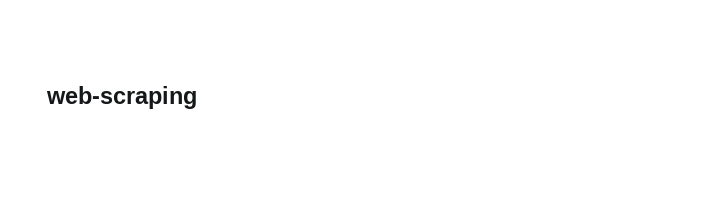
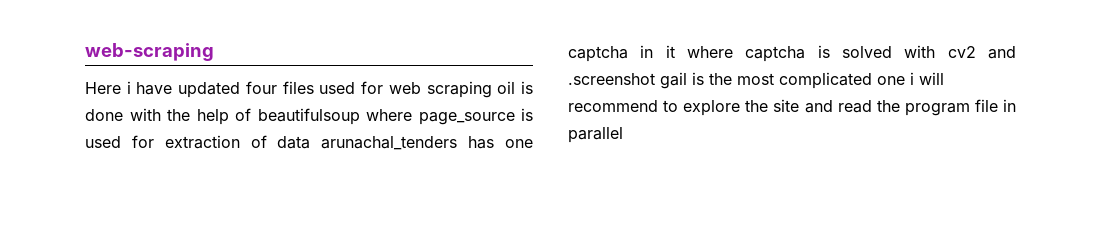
+ Here i have updated four files used for web scraping oil is done with the help of beautifulsoup where page_source is used for extraction of data arunachal_tenders has one captcha in it where captcha is solved with cv2 and .screenshot gail is the most complicated one i will recommend to explore the site and read the program file in parallel

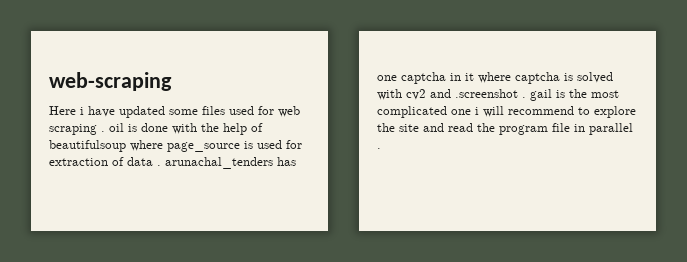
- Here i have updated four files used for web scraping oil is done with the help of beautifulsoup where page_source is used for extraction of data arunachal_tenders has one captcha in it where captcha is solved with cv2 and .screenshot gail is the most complicated one i will recommend to explore the site and read the program file in parallel
+ Here i have updated some files used for web scraping . oil is done with the help of beautifulsoup where page_source is used for extraction of data . arunachal_tenders has one captcha in it where captcha is solved with cv2 and .screenshot . gail is the most complicated one i will recommend to explore the site and read the program file in parallel .

